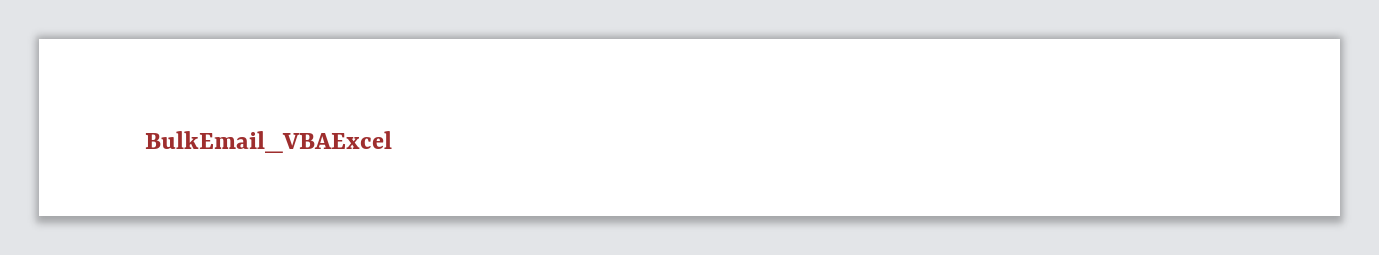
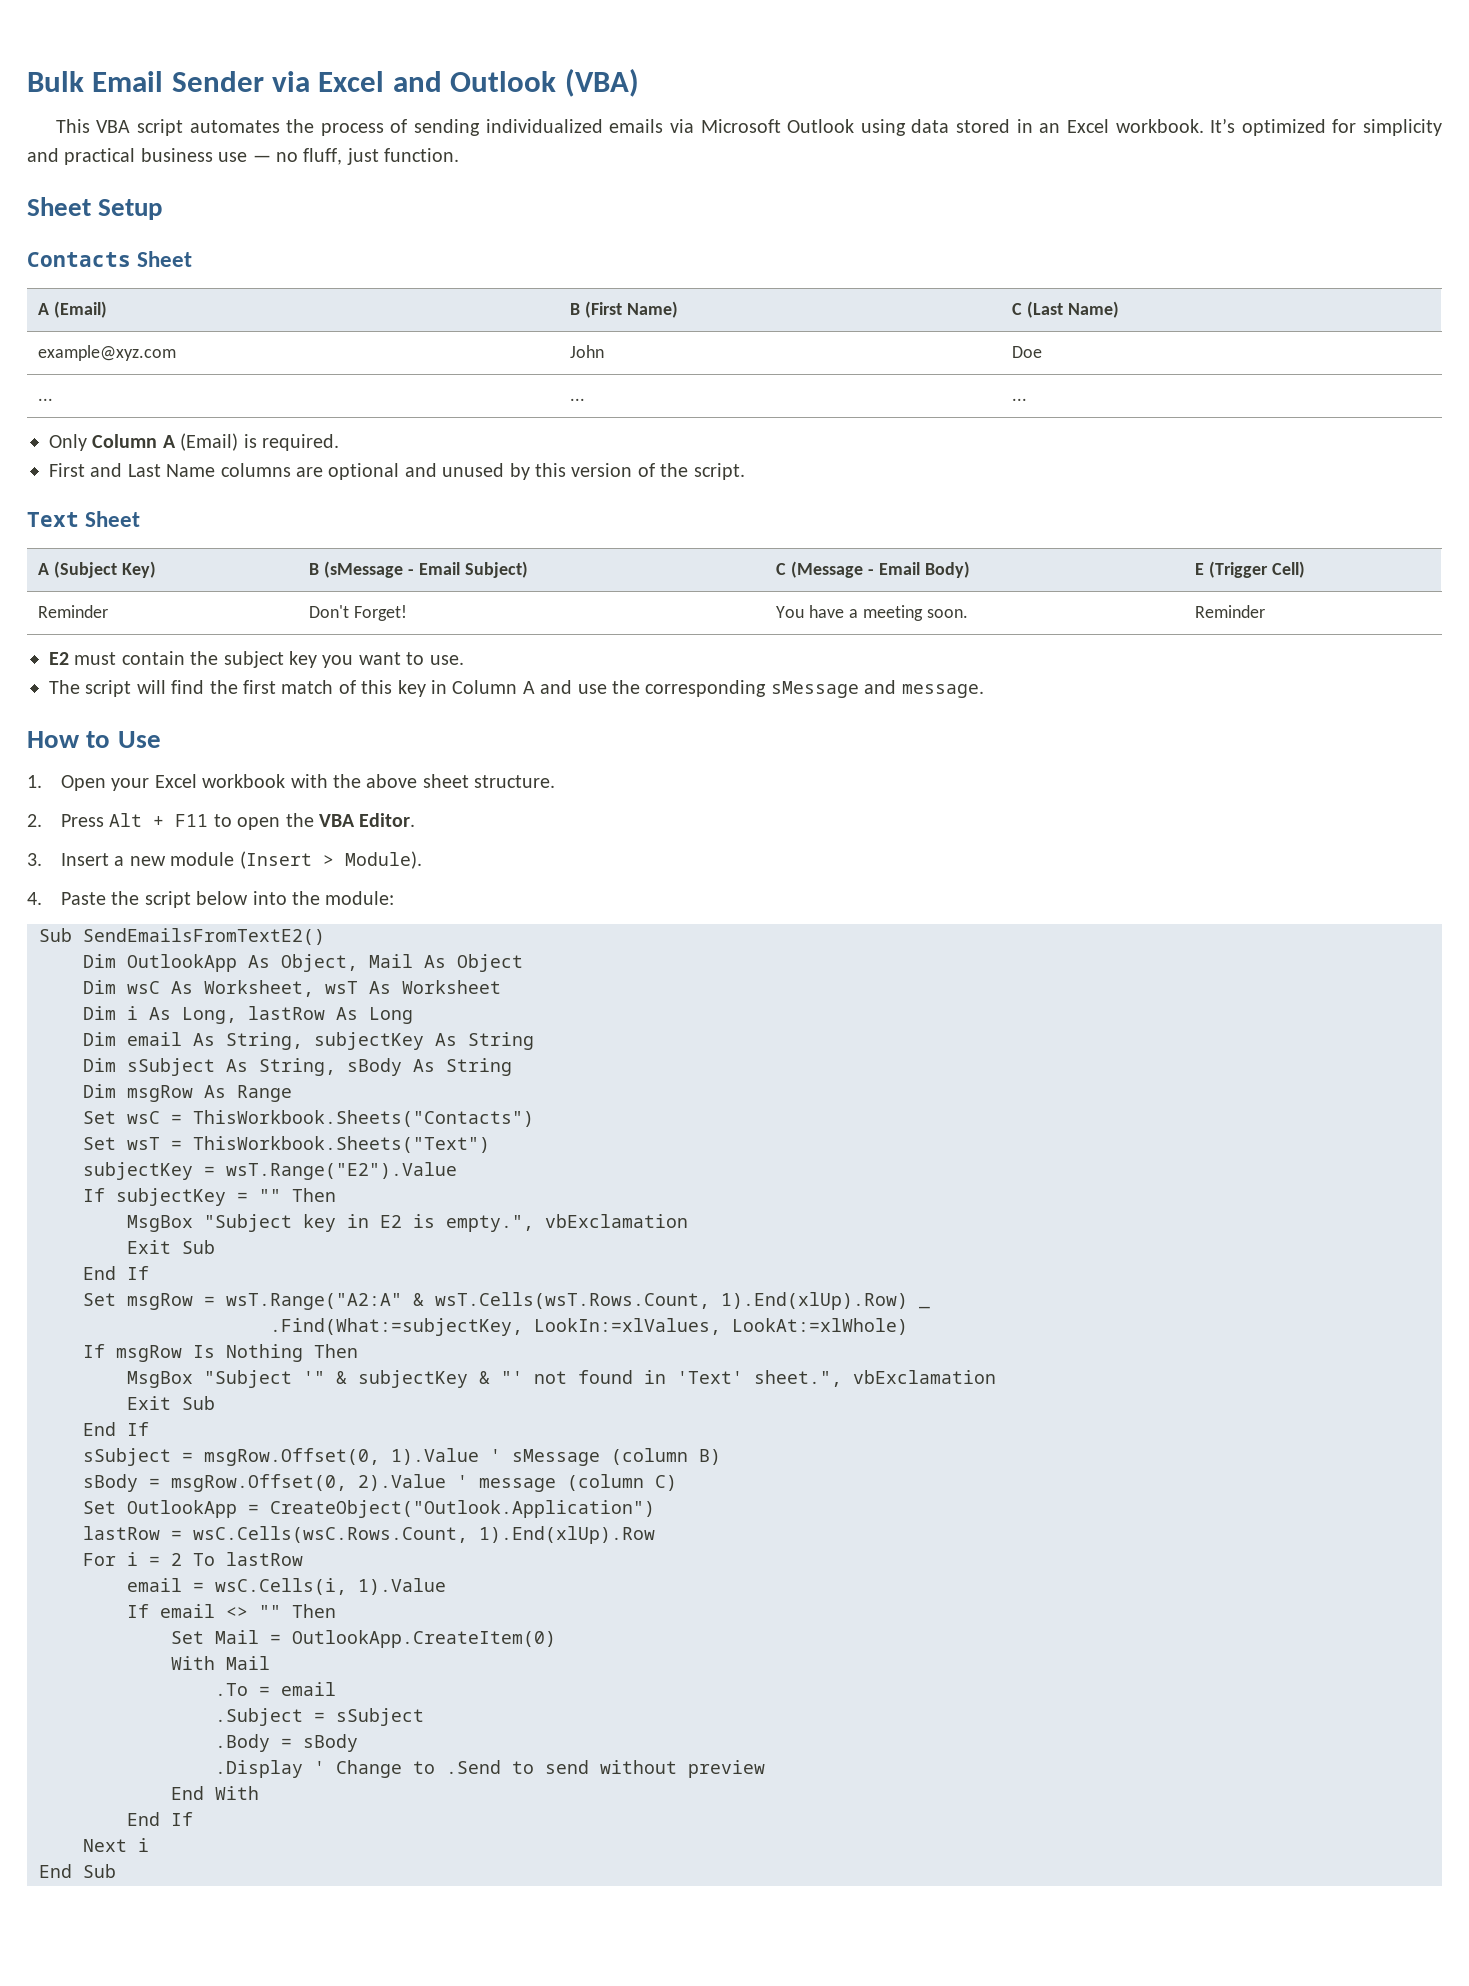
- BulkEmail_VBAExcel
+ Bulk Email Sender via Excel and Outlook (VBA)
+ This VBA script automates the process of sending individualized emails via Microsoft Outlook using data stored in an Excel workbook. It’s optimized for simplicity and practical business use — no fluff, just function.
+ Sheet Setup
+ Contacts Sheet
+ A (Email) | B (First Name) | C (Last Name)
+ example@xyz.com | John | Doe
+ ... | ... | ...
+ Only Column A (Email) is required.
+ First and Last Name columns are optional and unused by this version of the script.
+ Text Sheet
+ A (Subject Key) | B (sMessage - Email Subject) | C (Message - Email Body) | E (Trigger Cell)
+ Reminder | Don't Forget! | You have a meeting soon. | Reminder
+ E2 must contain the subject key you want to use.
+ The script will find the first match of this key in Column A and use the corresponding sMessage and message.
+ How to Use
+ 1. Open your Excel workbook with the above sheet structure.
+ 2. Press Alt + F11 to open the VBA Editor.
+ 3. Insert a new module (Insert > Module).
+ 4. Paste the script below into the module:
+ Sub SendEmailsFromTextE2()
+ Dim OutlookApp As Object, Mail As Object
+ Dim wsC As Worksheet, wsT As Worksheet
+ Dim i As Long, lastRow As Long
+ Dim email As String, subjectKey As String
+ Dim sSubject As String, sBody As String
+ Dim msgRow As Range
+ Set wsC = ThisWorkbook.Sheets("Contacts")
+ Set wsT = ThisWorkbook.Sheets("Text")
+ subjectKey = wsT.Range("E2").Value
+ If subjectKey = "" Then
+ MsgBox "Subject key in E2 is empty.", vbExclamation
+ Exit Sub
+ End If
+ Set msgRow = wsT.Range("A2:A" & wsT.Cells(wsT.Rows.Count, 1).End(xlUp).Row) _
+ .Find(What:=subjectKey, LookIn:=xlValues, LookAt:=xlWhole)
+ If msgRow Is Nothing Then
+ MsgBox "Subject '" & subjectKey & "' not found in 'Text' sheet.", vbExclamation
+ Exit Sub
+ End If
+ sSubject = msgRow.Offset(0, 1).Value ' sMessage (column B)
+ sBody = msgRow.Offset(0, 2).Value ' message (column C)
+ Set OutlookApp = CreateObject("Outlook.Application")
+ lastRow = wsC.Cells(wsC.Rows.Count, 1).End(xlUp).Row
+ For i = 2 To lastRow
+ email = wsC.Cells(i, 1).Value
+ If email <> "" Then
+ Set Mail = OutlookApp.CreateItem(0)
+ With Mail
+ .To = email
+ .Subject = sSubject
+ .Body = sBody
+ .Display ' Change to .Send to send without preview
+ End With
+ End If
+ Next i
+ End Sub

